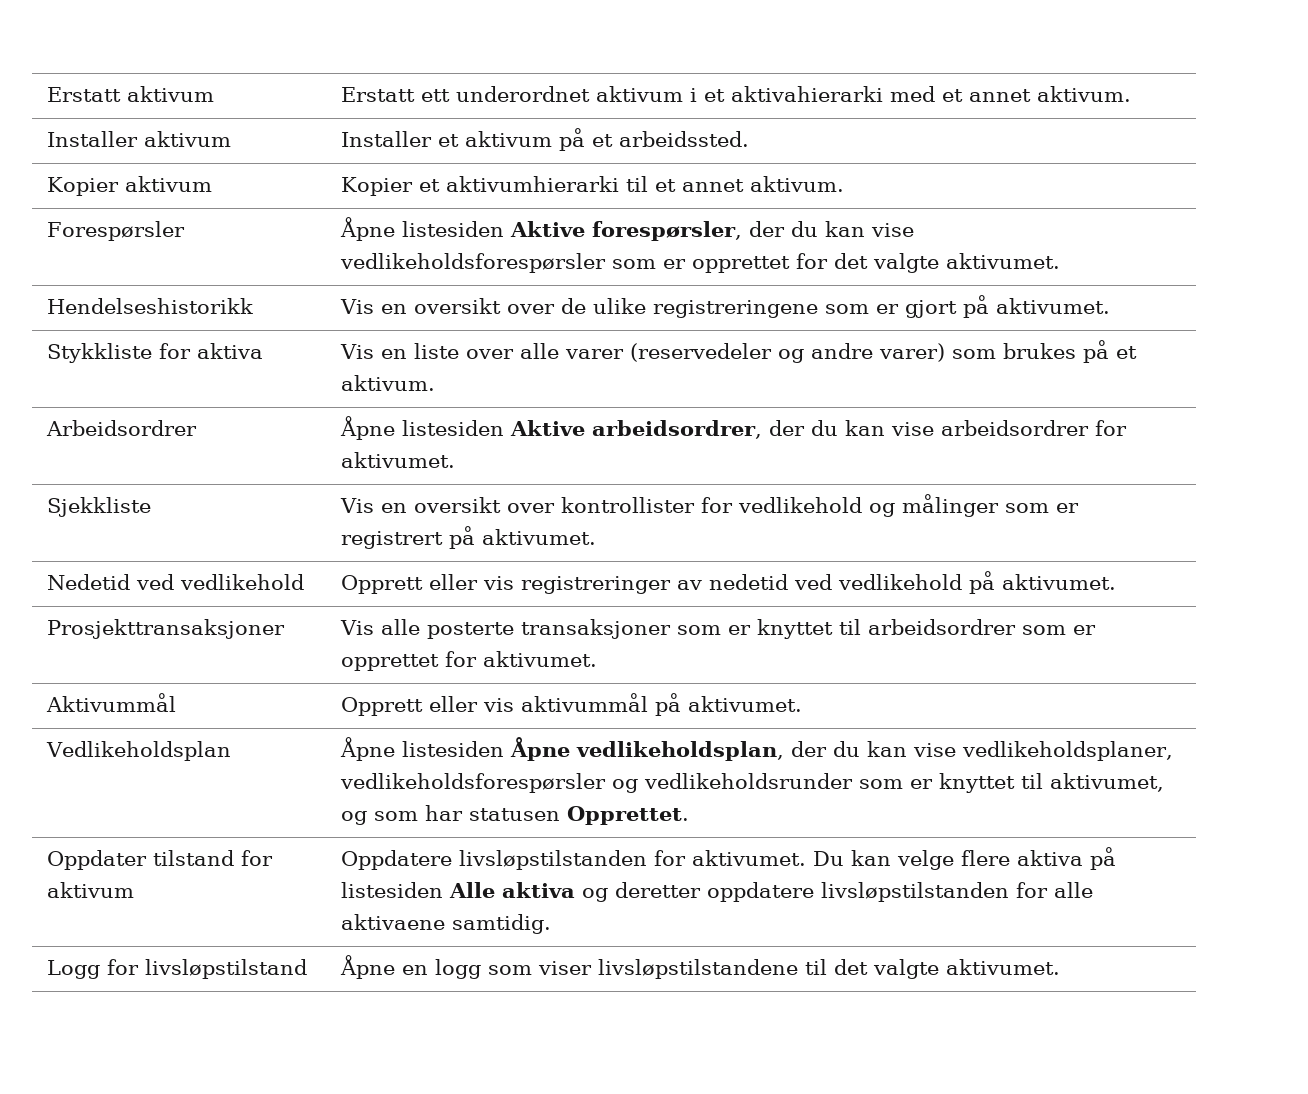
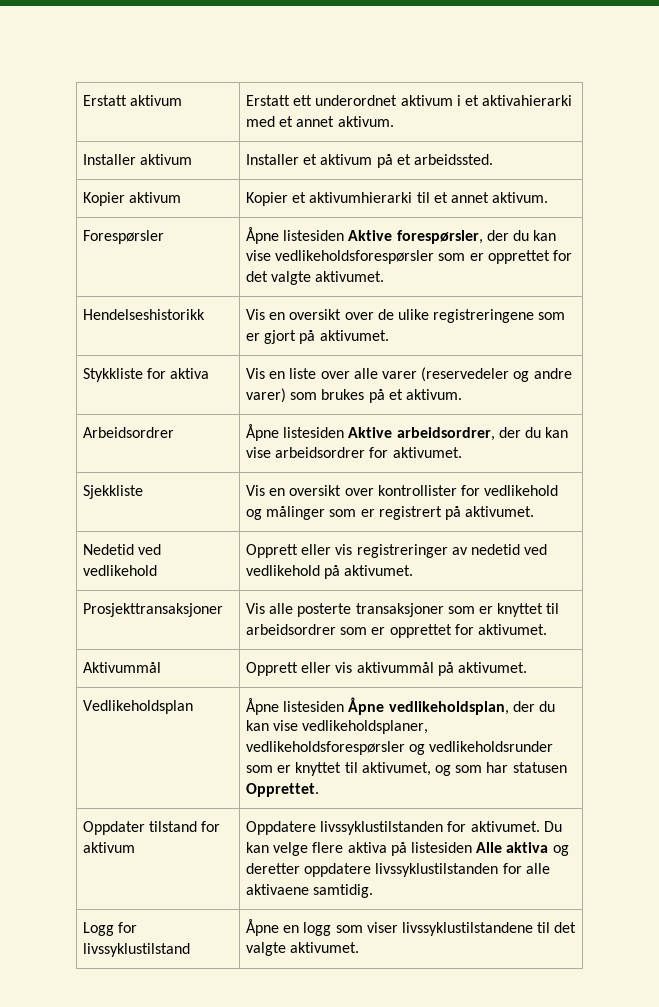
- Oppdater tilstand for aktivum | Oppdatere livsløpstilstanden for aktivumet. Du kan velge flere aktiva på listesiden Alle aktiva og deretter oppdatere livsløpstilstanden for alle aktivaene samtidig.
+ Oppdater tilstand for aktivum | Oppdatere livssyklustilstanden for aktivumet. Du kan velge flere aktiva på listesiden Alle aktiva og deretter oppdatere livssyklustilstanden for alle aktivaene samtidig.
- Logg for livsløpstilstand | Åpne en logg som viser livsløpstilstandene til det valgte aktivumet.
+ Logg for livssyklustilstand | Åpne en logg som viser livssyklustilstandene til det valgte aktivumet.

